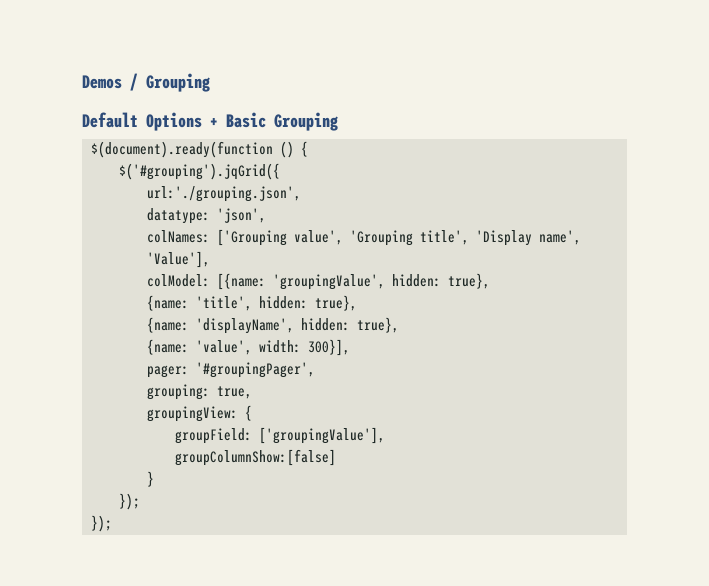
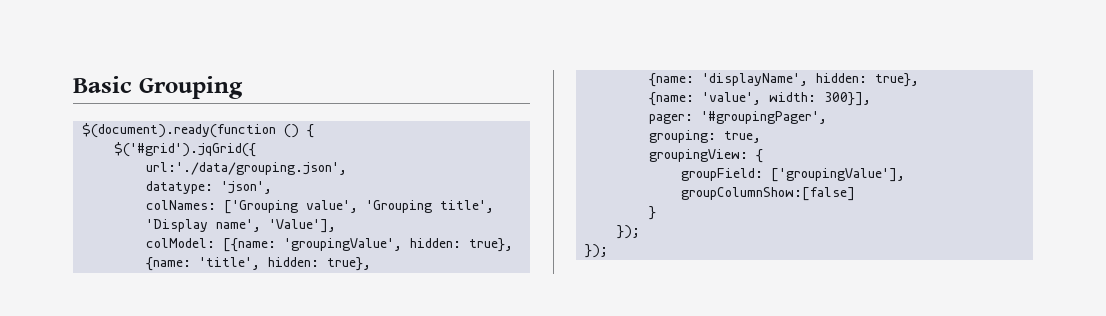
- Demos / Grouping
- Default Options + Basic Grouping
+ Basic Grouping
- $('#grouping').jqGrid({
- url:'./grouping.json',
+ $('#grid').jqGrid({
+ url:'./data/grouping.json',

